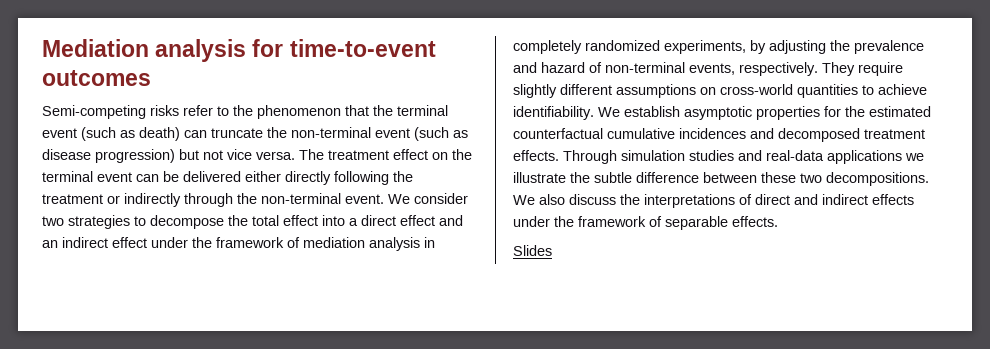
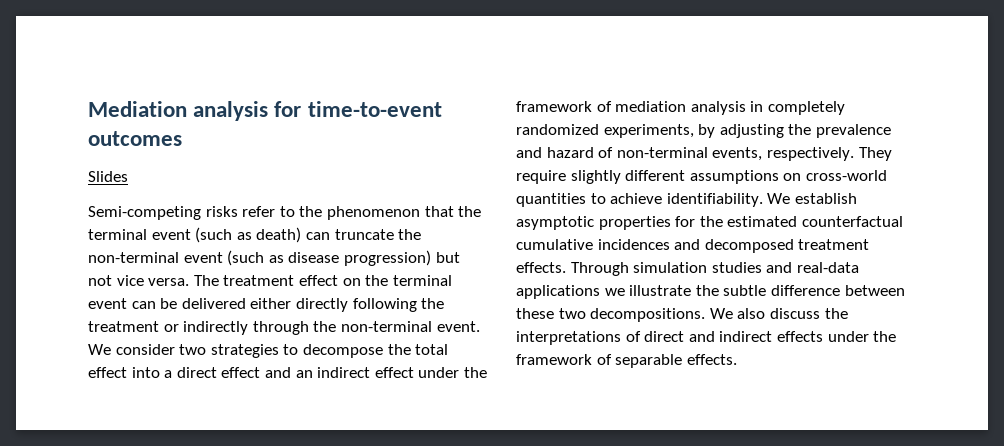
+ Slides
- Slides

